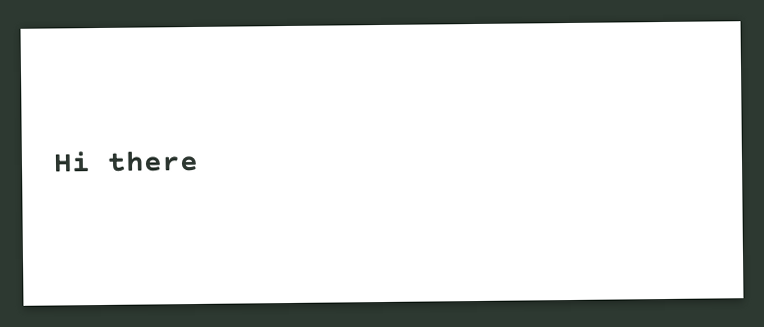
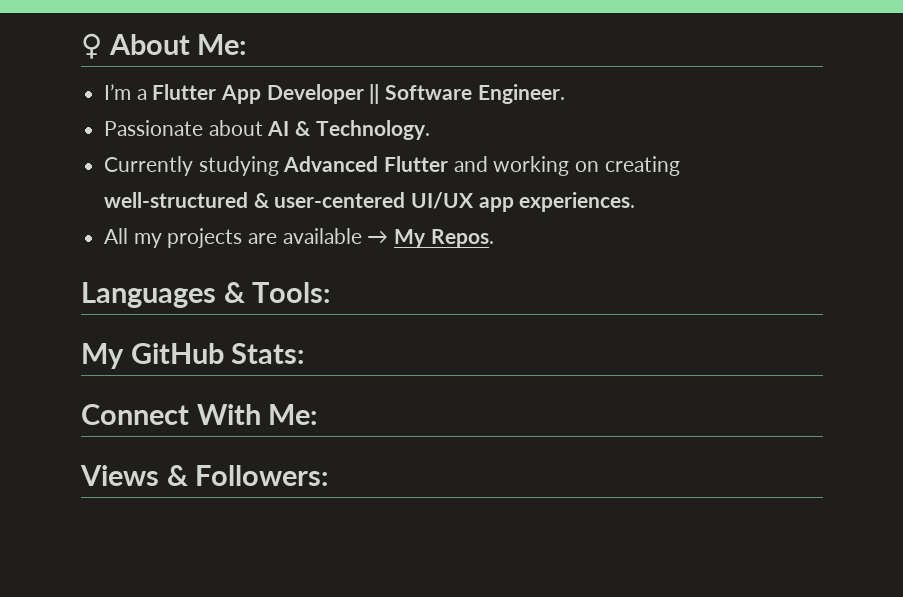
- Hi there
+ ♀ About Me:
+ I’m a Flutter App Developer || Software Engineer.
+ Passionate about AI & Technology.
+ Currently studying Advanced Flutter and working on creating well-structured & user-centered UI/UX app experiences.
+ All my projects are available → My Repos.
+ Languages & Tools:
+ My GitHub Stats:
+ Connect With Me:
+ Views & Followers:

